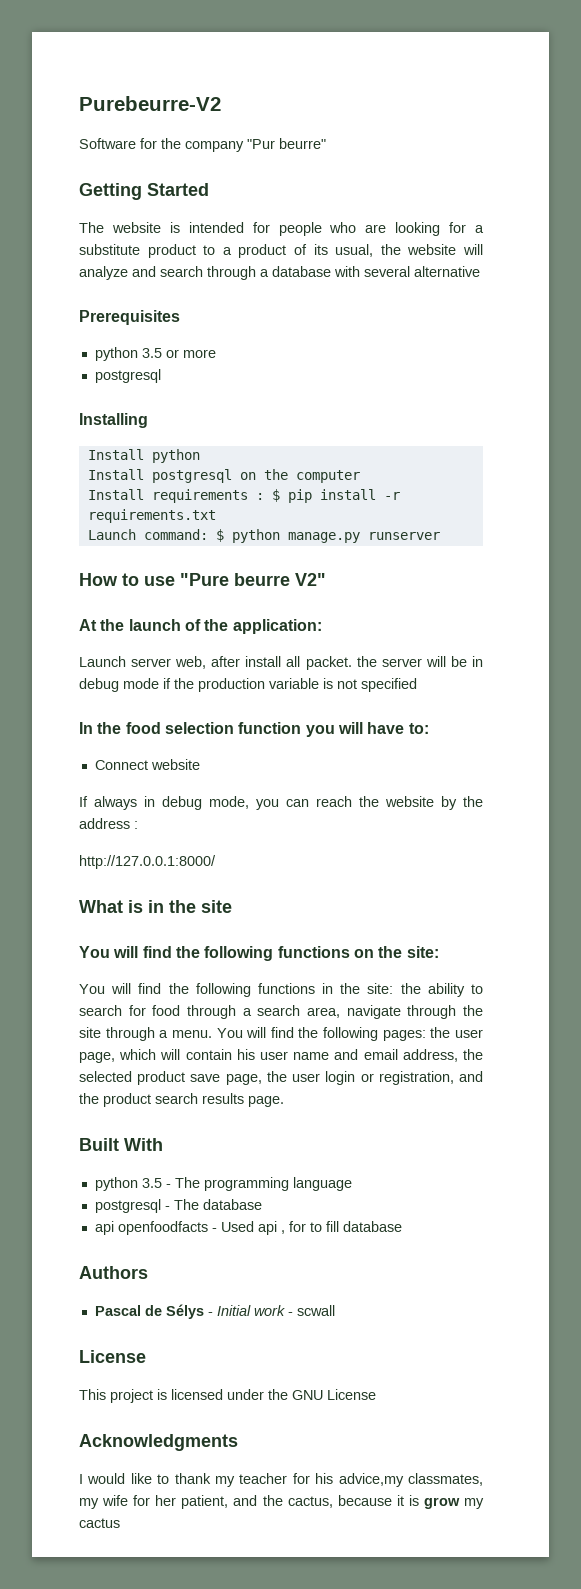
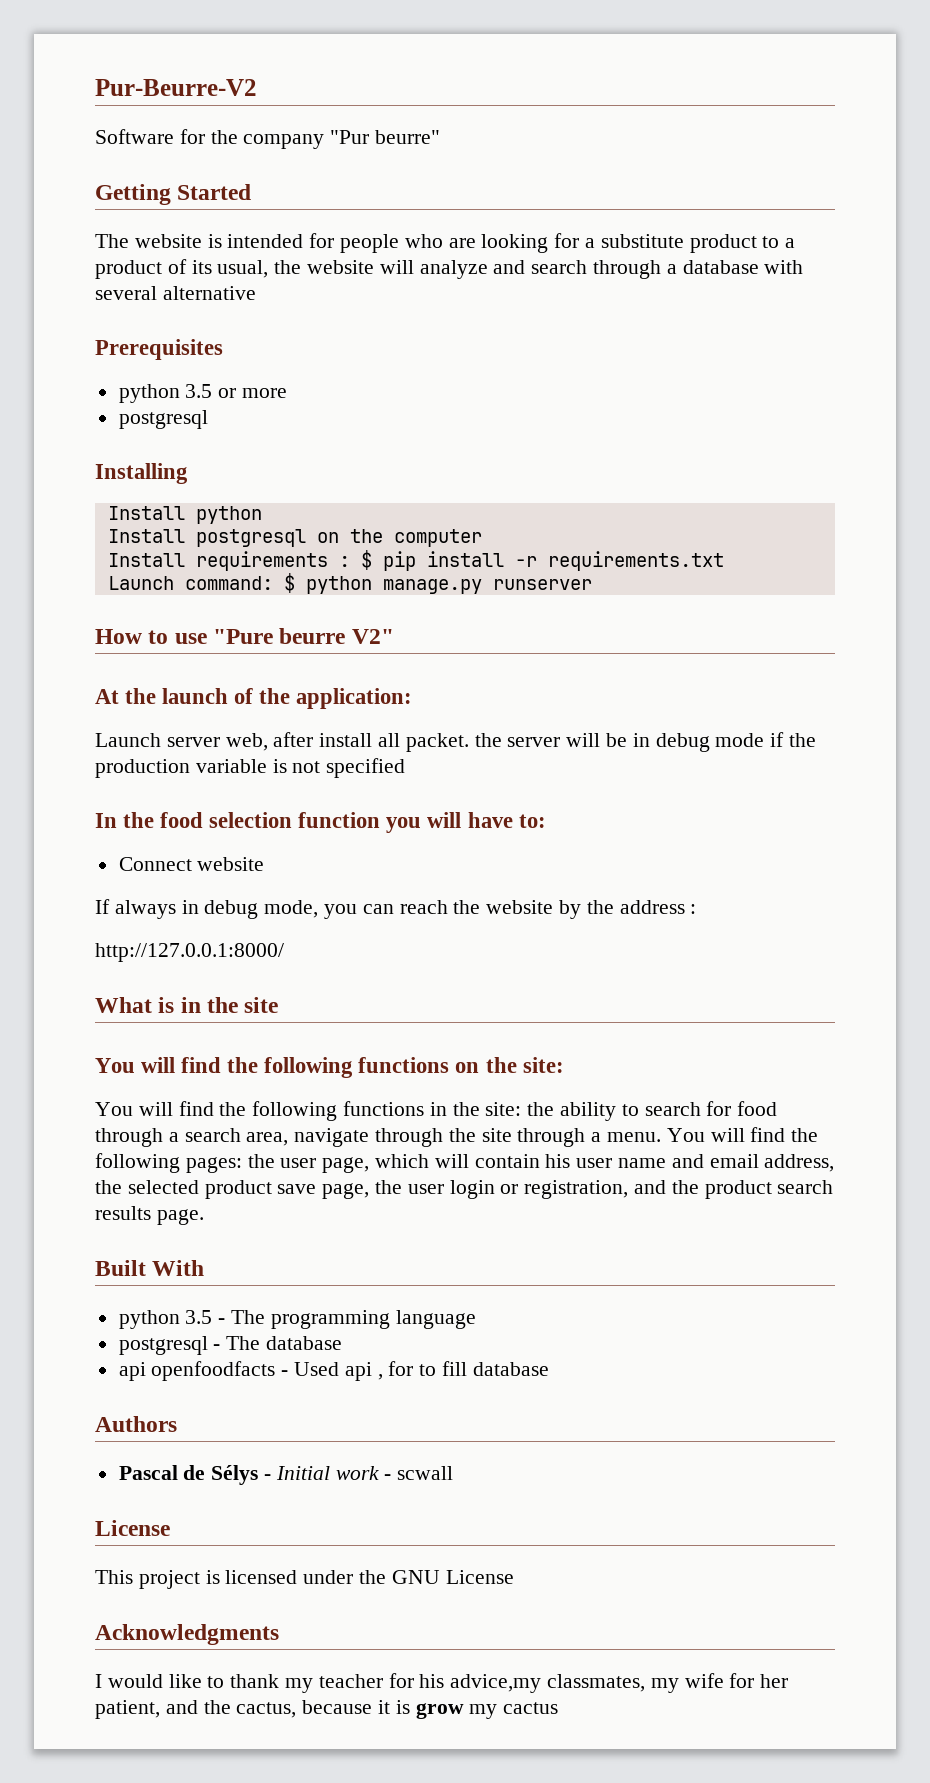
- Purebeurre-V2
+ Pur-Beurre-V2

